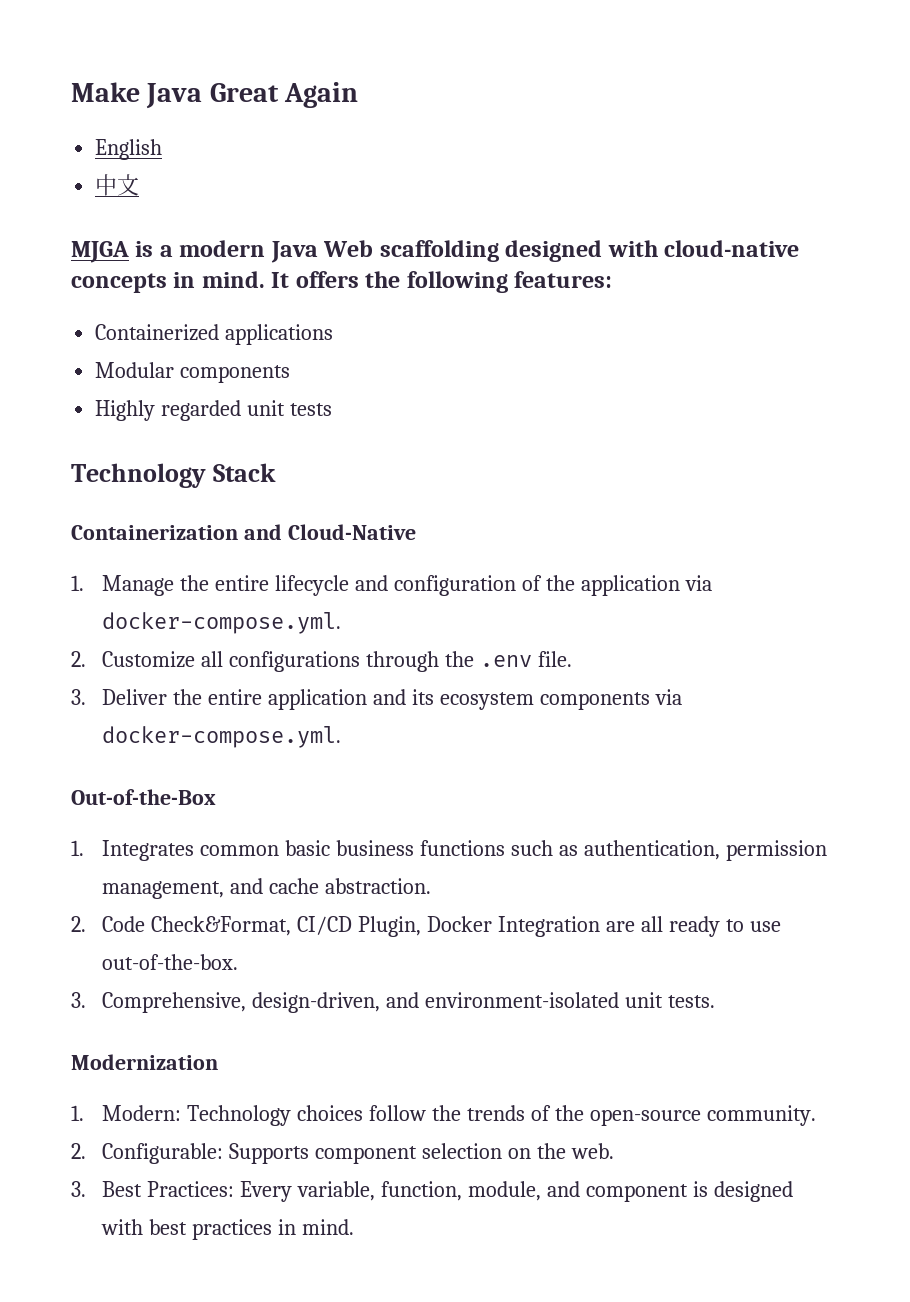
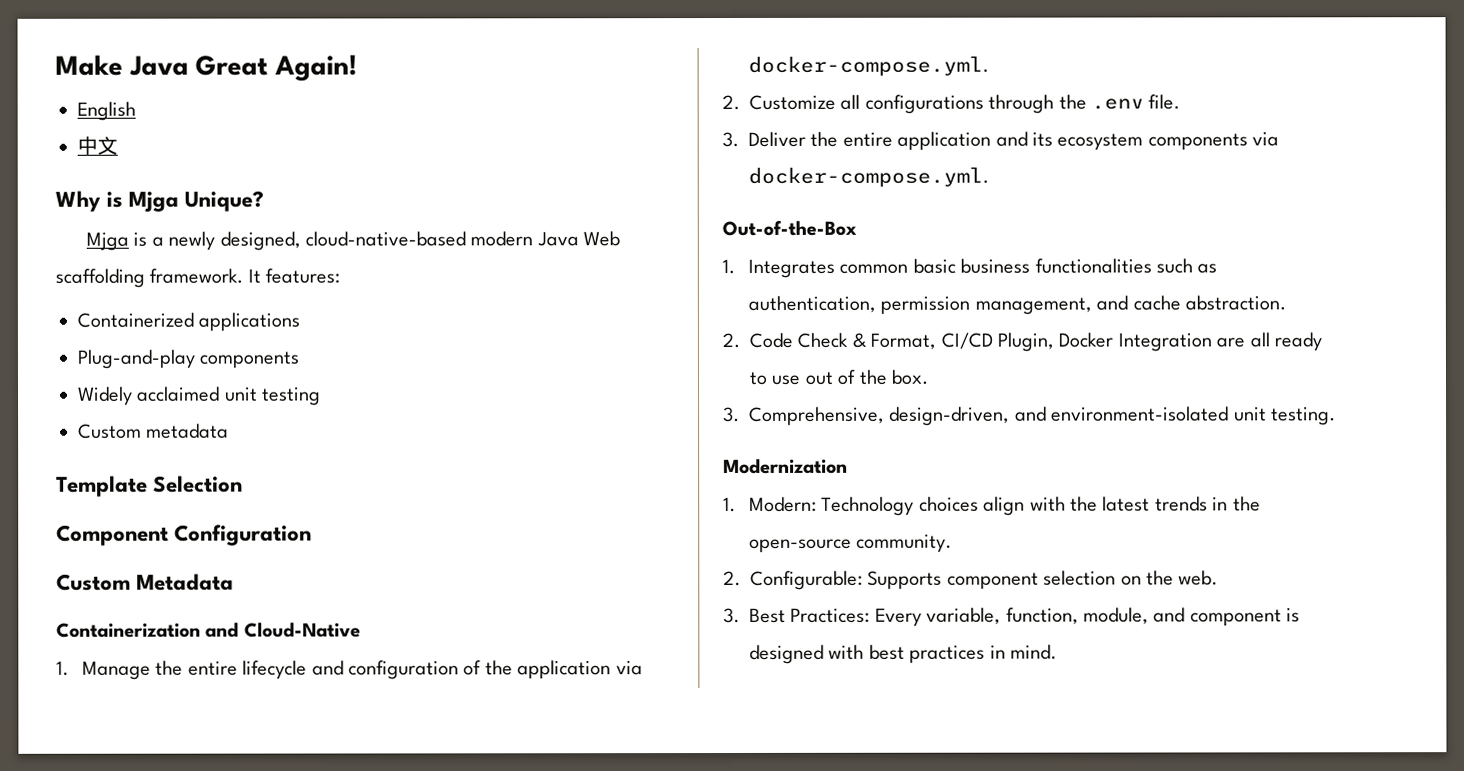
- Make Java Great Again
+ Make Java Great Again!
- MJGA is a modern Java Web scaffolding designed with cloud-native concepts in mind. It offers the following features:
+ Why is Mjga Unique?
+ Mjga is a newly designed, cloud-native-based modern Java Web scaffolding framework. It features:
- Modular components
+ Plug-and-play components
- Highly regarded unit tests
- Technology Stack
+ Widely acclaimed unit testing
+ Custom metadata
+ Template Selection
+ Component Configuration
+ Custom Metadata
- 1. Integrates common basic business functions such as authentication, permission management, and cache abstraction.
+ 1. Integrates common basic business functionalities such as authentication, permission management, and cache abstraction.
- 2. Code Check&Format, CI/CD Plugin, Docker Integration are all ready to use out-of-the-box.
+ 2. Code Check & Format, CI/CD Plugin, Docker Integration are all ready to use out of the box.
- 3. Comprehensive, design-driven, and environment-isolated unit tests.
+ 3. Comprehensive, design-driven, and environment-isolated unit testing.
- 1. Modern: Technology choices follow the trends of the open-source community.
+ 1. Modern: Technology choices align with the latest trends in the open-source community.

